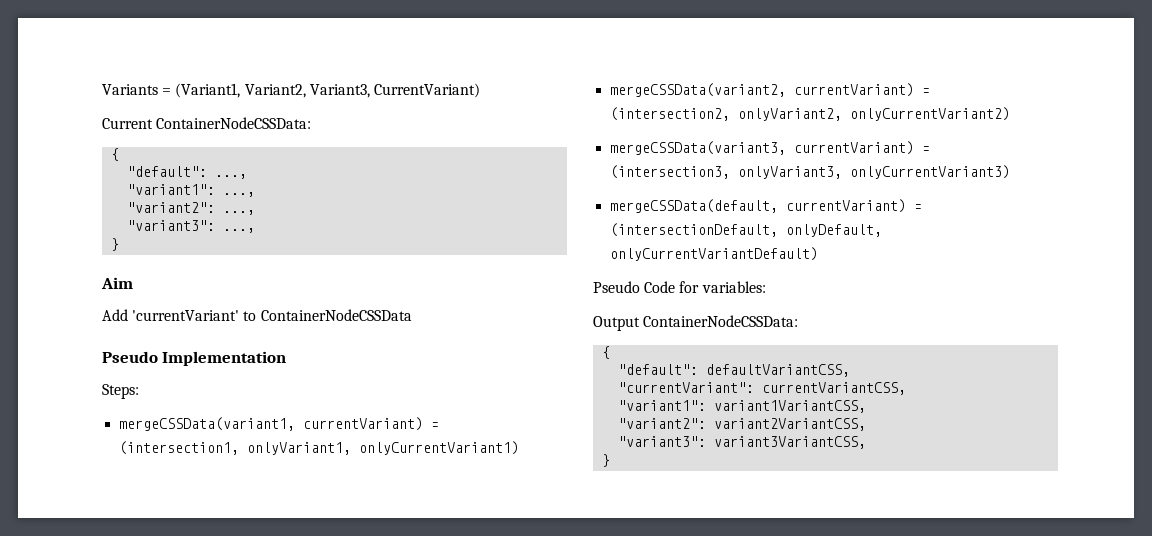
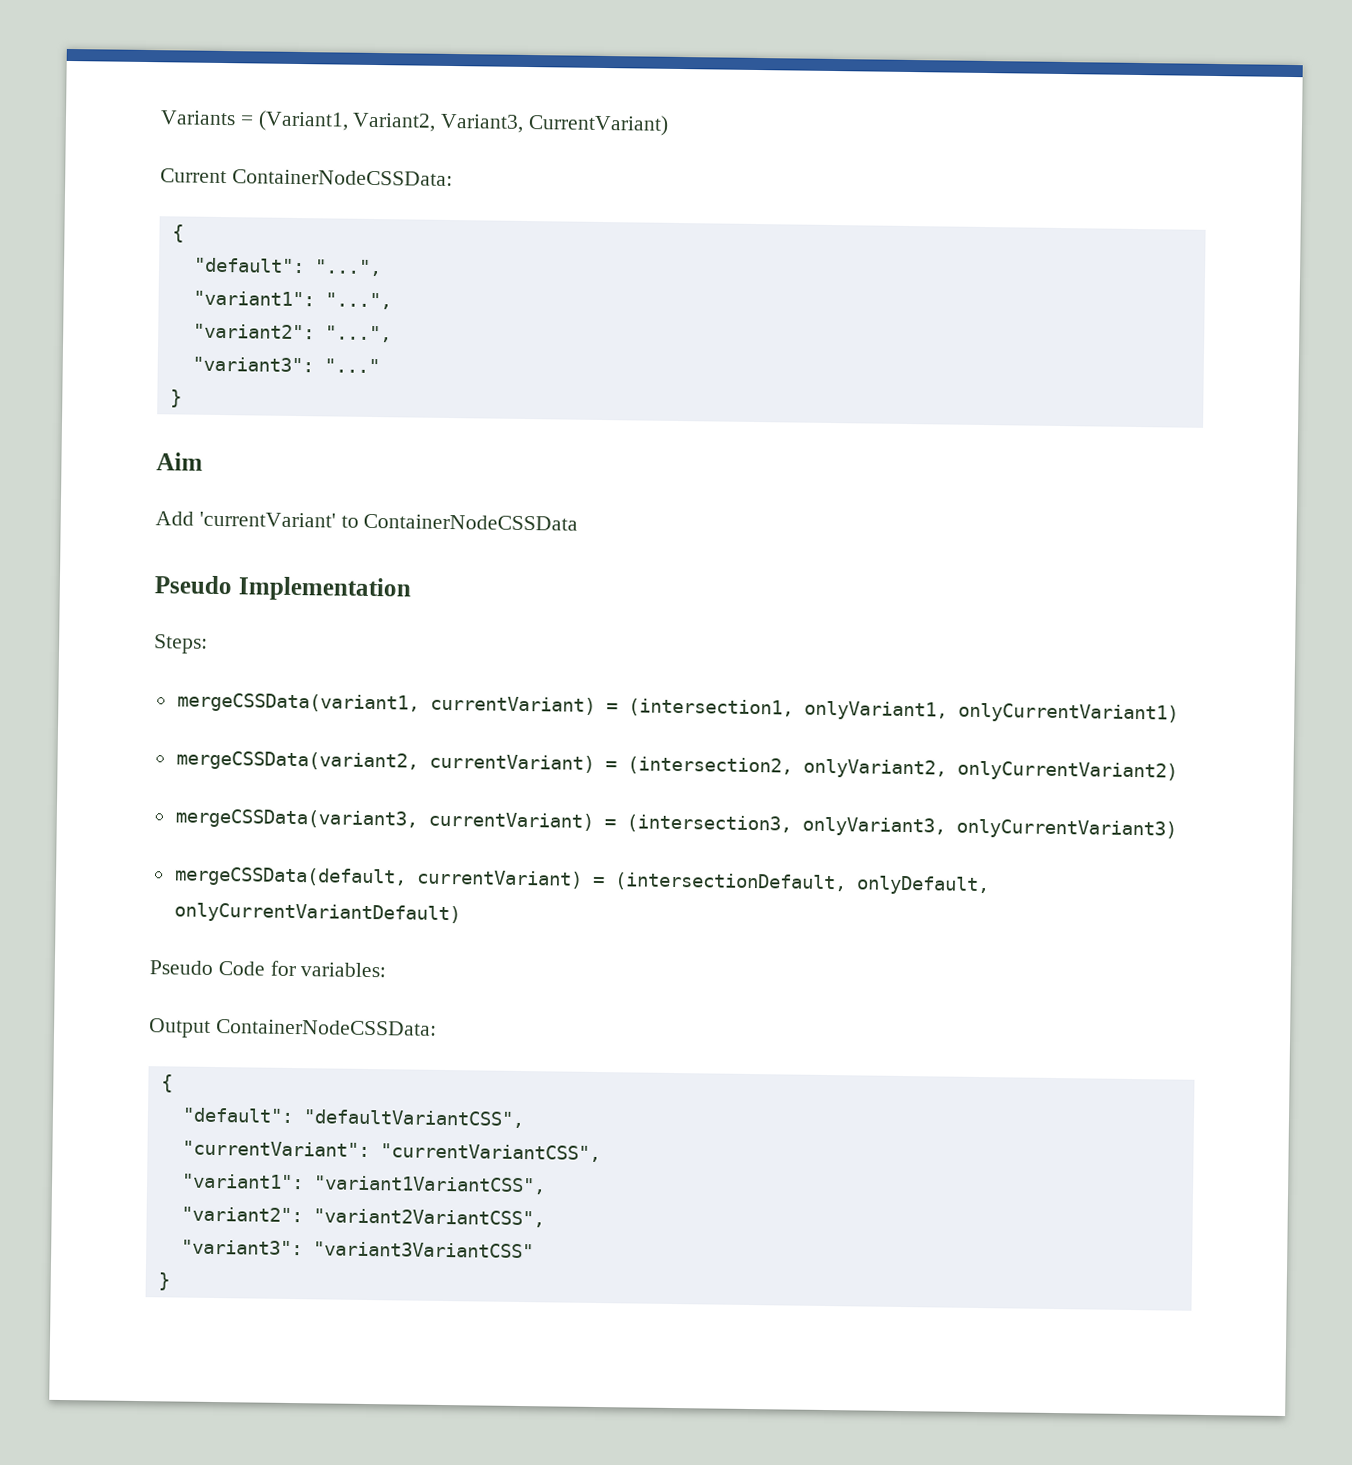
- "default": ...,
- "variant1": ...,
- "variant2": ...,
- "variant3": ...,
+ "default": "...",
+ "variant1": "...",
+ "variant2": "...",
+ "variant3": "..."
- "default": defaultVariantCSS,
+ "default": "defaultVariantCSS",
- "currentVariant": currentVariantCSS,
- "variant1": variant1VariantCSS,
- "variant2": variant2VariantCSS,
- "variant3": variant3VariantCSS,
+ "currentVariant": "currentVariantCSS",
+ "variant1": "variant1VariantCSS",
+ "variant2": "variant2VariantCSS",
+ "variant3": "variant3VariantCSS"

